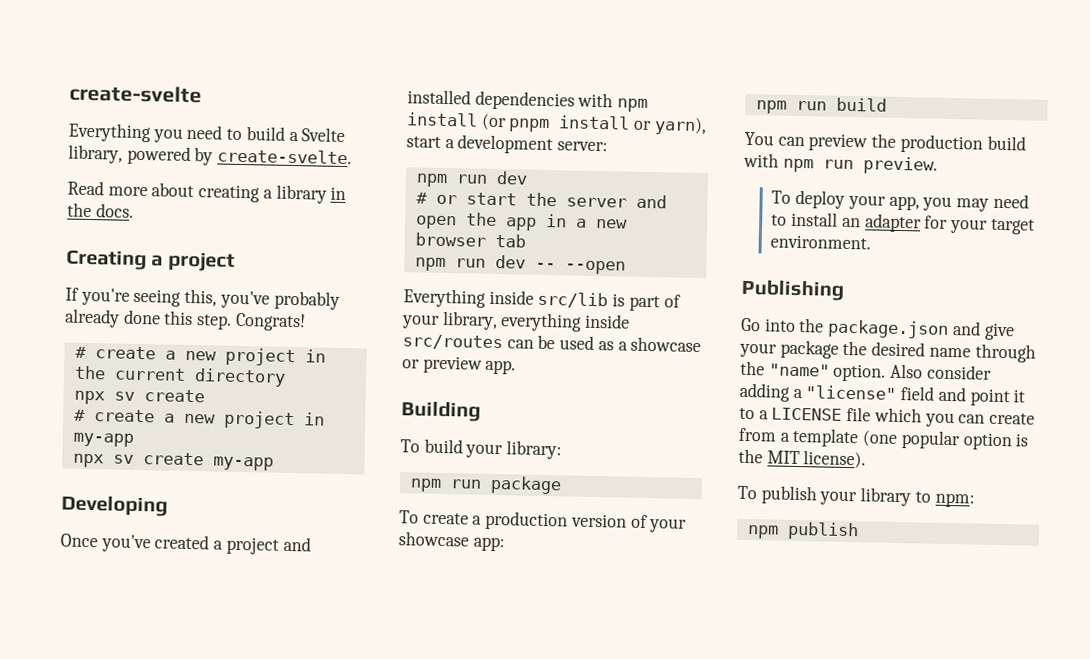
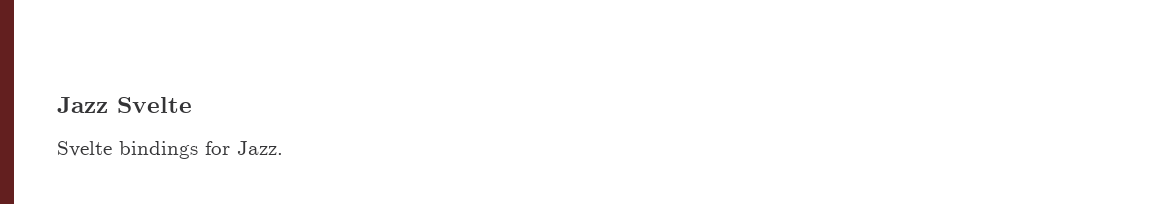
- create-svelte
- Everything you need to build a Svelte library, powered by create-svelte.
- Read more about creating a library in the docs.
- Creating a project
- If you're seeing this, you've probably already done this step. Congrats!
- # create a new project in the current directory
- npx sv create
- # create a new project in my-app
- npx sv create my-app
- Developing
- Once you've created a project and installed dependencies with npm install (or pnpm install or yarn), start a development server:
- npm run dev
- # or start the server and open the app in a new browser tab
- npm run dev -- --open
- Everything inside src/lib is part of your library, everything inside src/routes can be used as a showcase or preview app.
- Building
- To build your library:
- npm run package
- To create a production version of your showcase app:
- npm run build
- You can preview the production build with npm run preview.
- To deploy your app, you may need to install an adapter for your target environment.
- Publishing
- Go into the package.json and give your package the desired name through the "name" option. Also consider adding a "license" field and point it to a LICENSE file which you can create from a template (one popular option is the MIT license).
- To publish your library to npm:
- npm publish
+ Jazz Svelte
+ Svelte bindings for Jazz.

